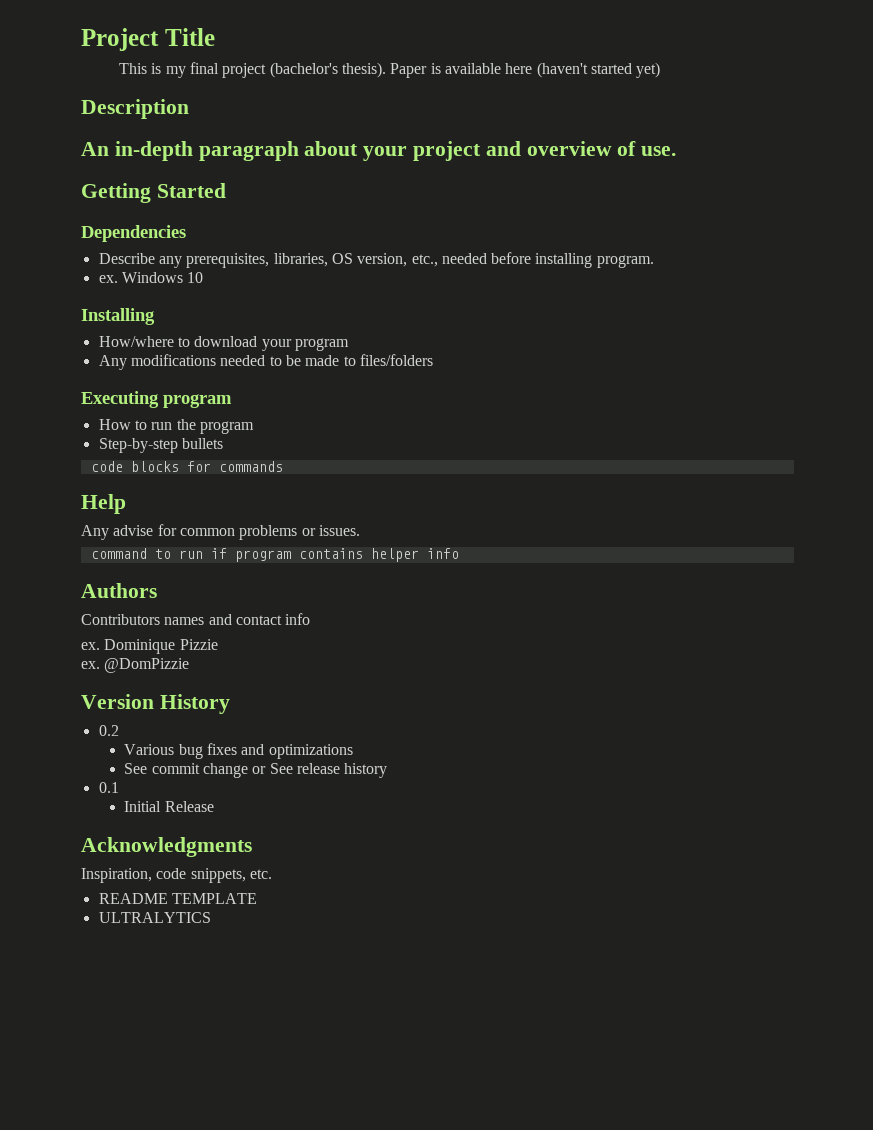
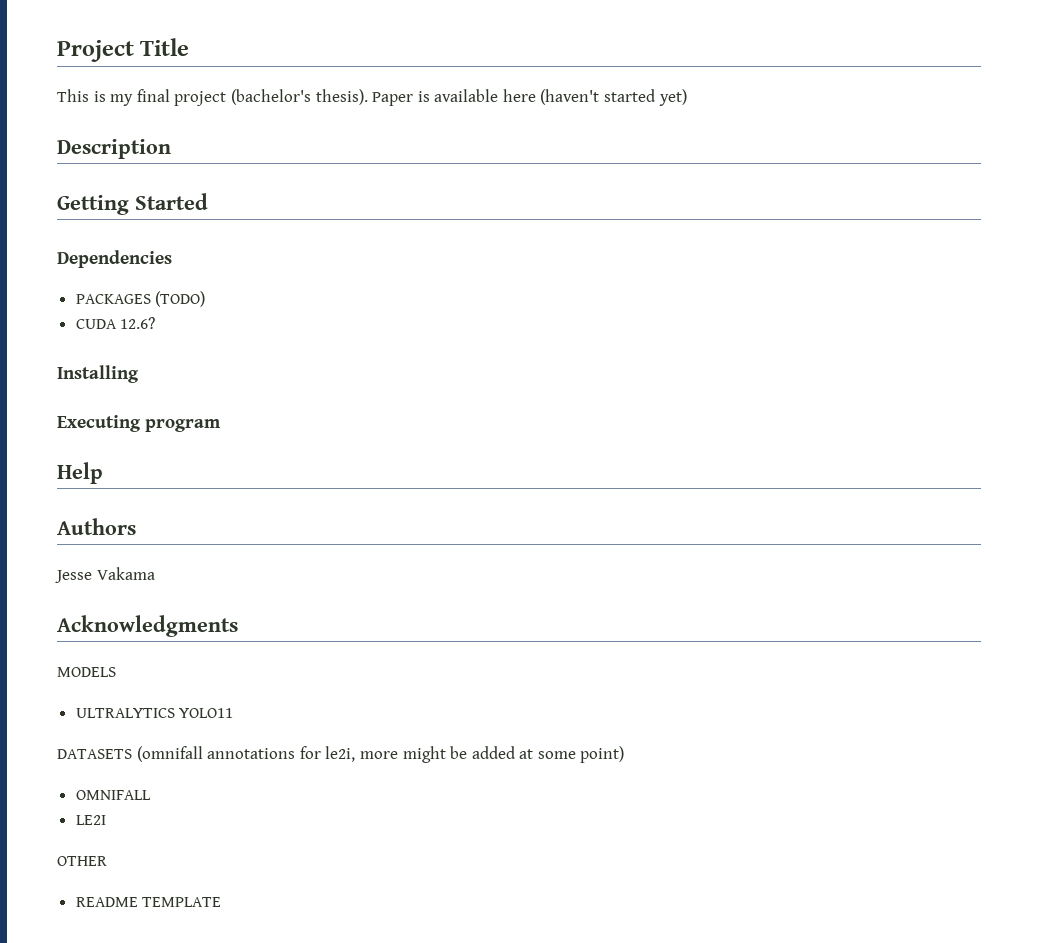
- An in-depth paragraph about your project and overview of use.
  Getting Started
  Dependencies
- Describe any prerequisites, libraries, OS version, etc., needed before installing program.
- ex. Windows 10
+ PACKAGES (TODO)
+ CUDA 12.6?
  Installing
- How/where to download your program
- Any modifications needed to be made to files/folders
  Executing program
- How to run the program
- Step-by-step bullets
- code blocks for commands
  Help
- Any advise for common problems or issues.
- command to run if program contains helper info
  Authors
- Contributors names and contact info
- ex. Dominique Pizzie
- ex. @DomPizzie
- Version History
- 0.2
- Various bug fixes and optimizations
- See commit change or See release history
- 0.1
- Initial Release
+ Jesse Vakama
  Acknowledgments
- Inspiration, code snippets, etc.
+ MODELS
+ ULTRALYTICS YOLO11
+ DATASETS (omnifall annotations for le2i, more might be added at some point)
+ OMNIFALL
+ LE2I
+ OTHER
- ULTRALYTICS

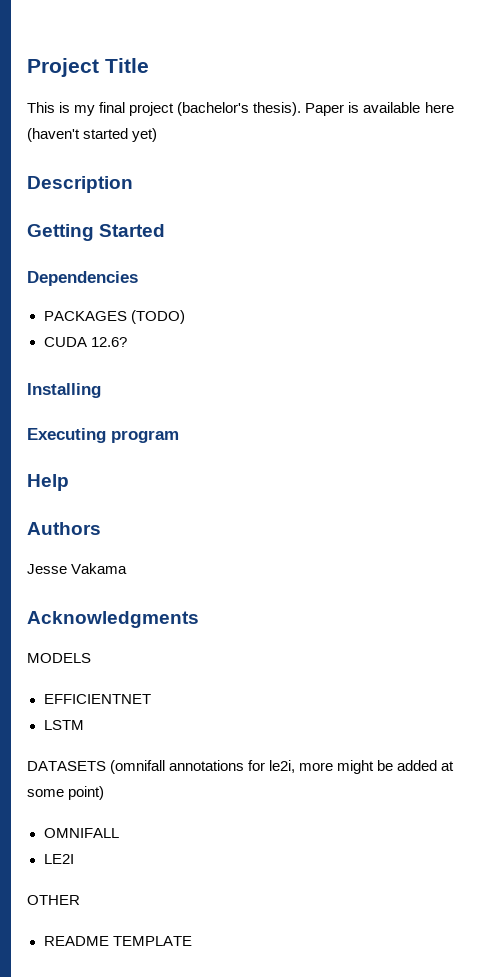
- ULTRALYTICS YOLO11
+ EFFICIENTNET
+ LSTM

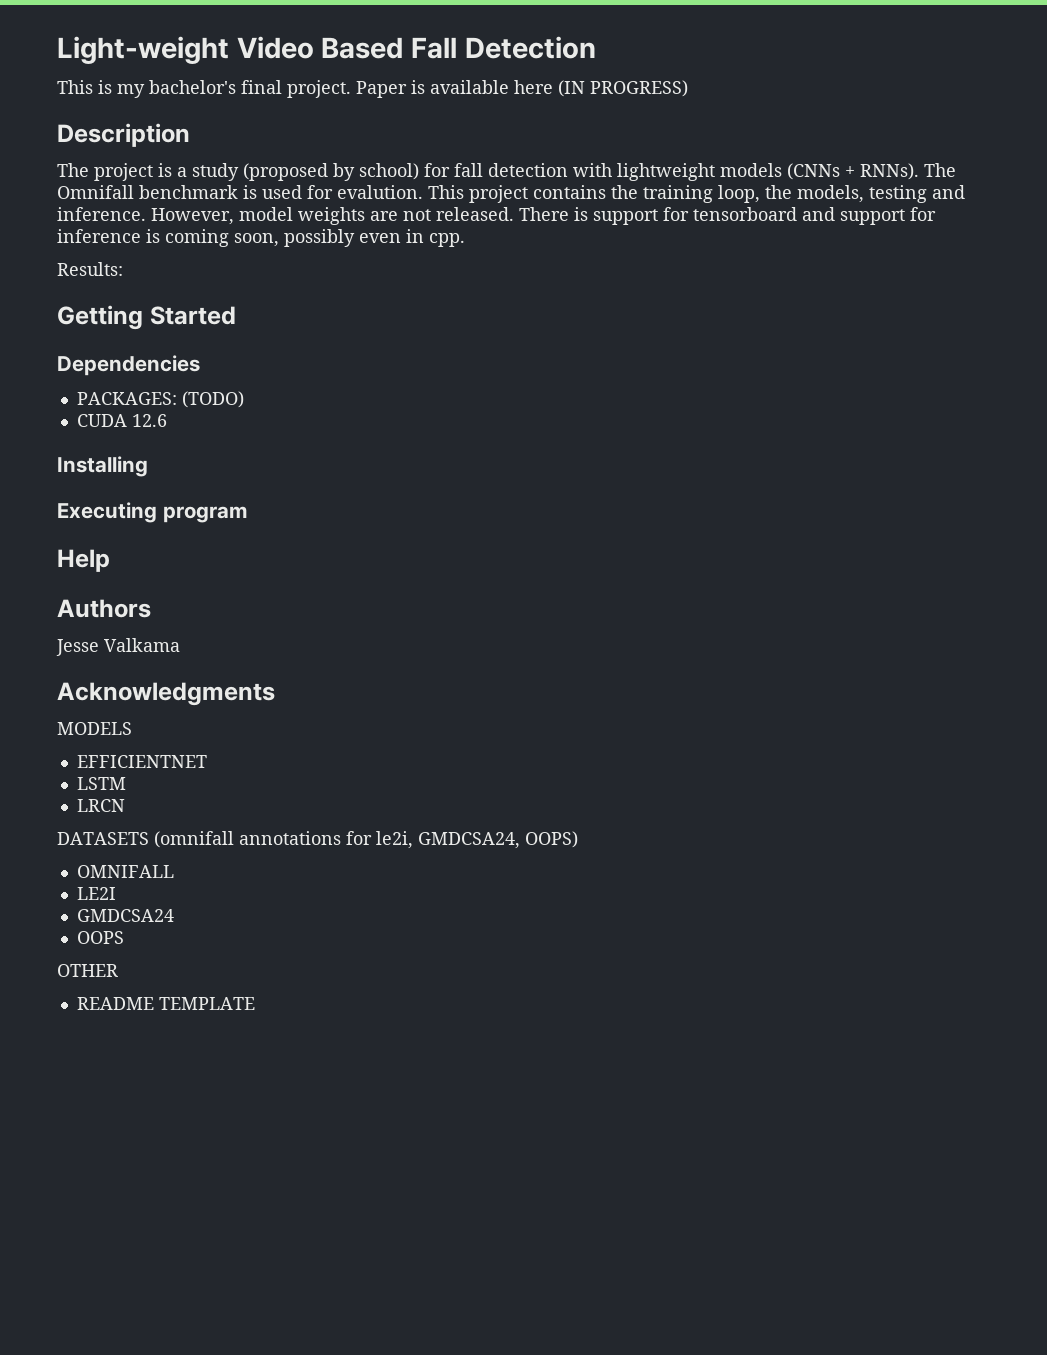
- Project Title
- This is my final project (bachelor's thesis). Paper is available here (haven't started yet)
+ Light-weight Video Based Fall Detection
+ This is my bachelor's final project. Paper is available here (IN PROGRESS)
  Description
+ The project is a study (proposed by school) for fall detection with lightweight models (CNNs + RNNs). The Omnifall benchmark is used for evalution. This project contains the training loop, the models, testing and inference. However, model weights are not released. There is support for tensorboard and support for inference is coming soon, possibly even in cpp.
+ Results:
- PACKAGES (TODO)
+ PACKAGES: (TODO)
- CUDA 12.6?
+ CUDA 12.6
- Jesse Vakama
+ Jesse Valkama
+ LRCN
- DATASETS (omnifall annotations for le2i, more might be added at some point)
+ DATASETS (omnifall annotations for le2i, GMDCSA24, OOPS)
+ GMDCSA24
+ OOPS

